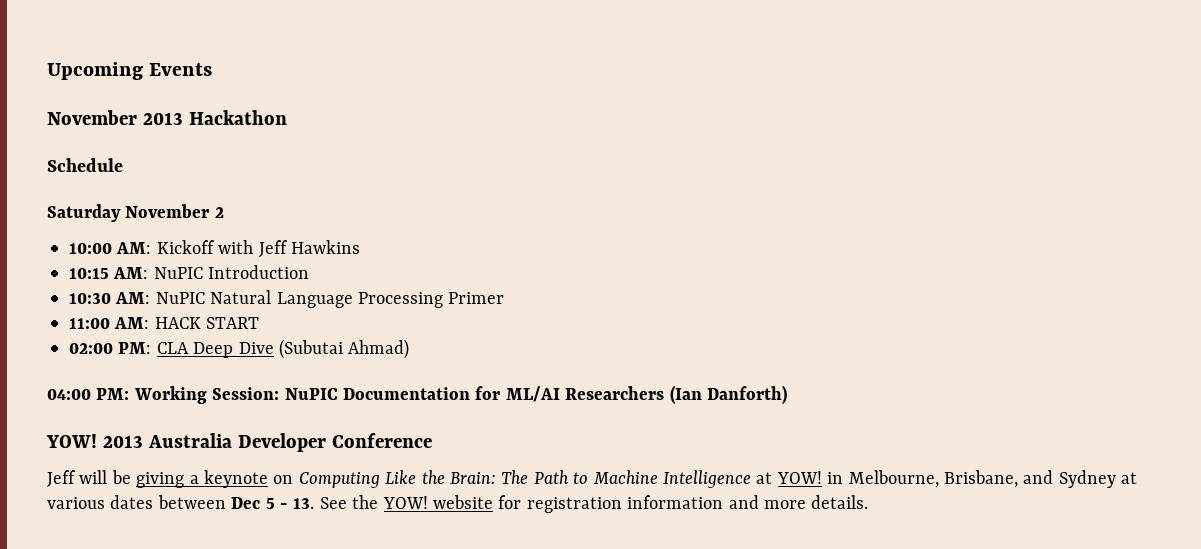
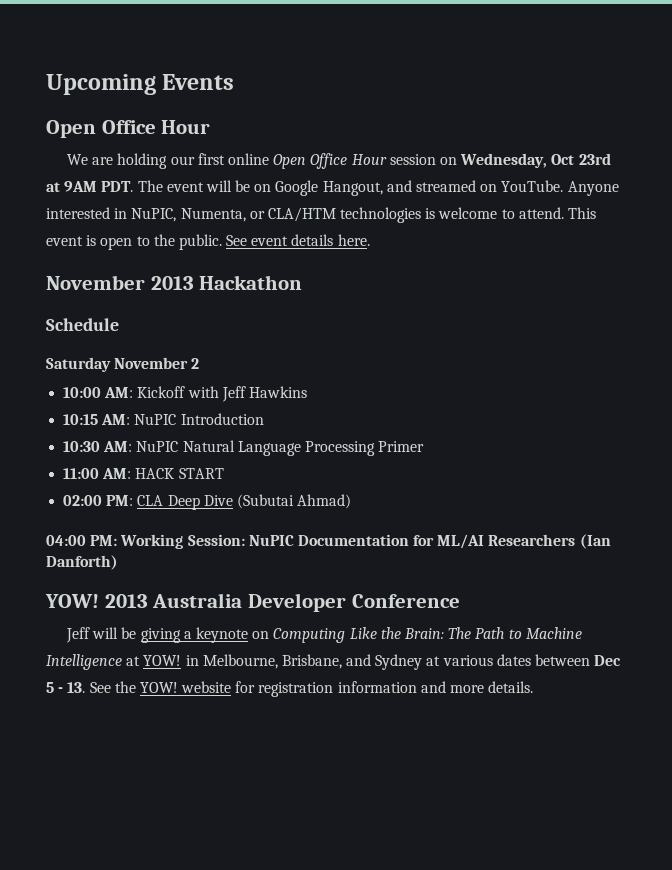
  Upcoming Events
+ Open Office Hour
+ We are holding our first online Open Office Hour session on Wednesday, Oct 23rd at 9AM PDT. The event will be on Google Hangout, and streamed on YouTube. Anyone interested in NuPIC, Numenta, or CLA/HTM technologies is welcome to attend. This event is open to the public. See event details here.

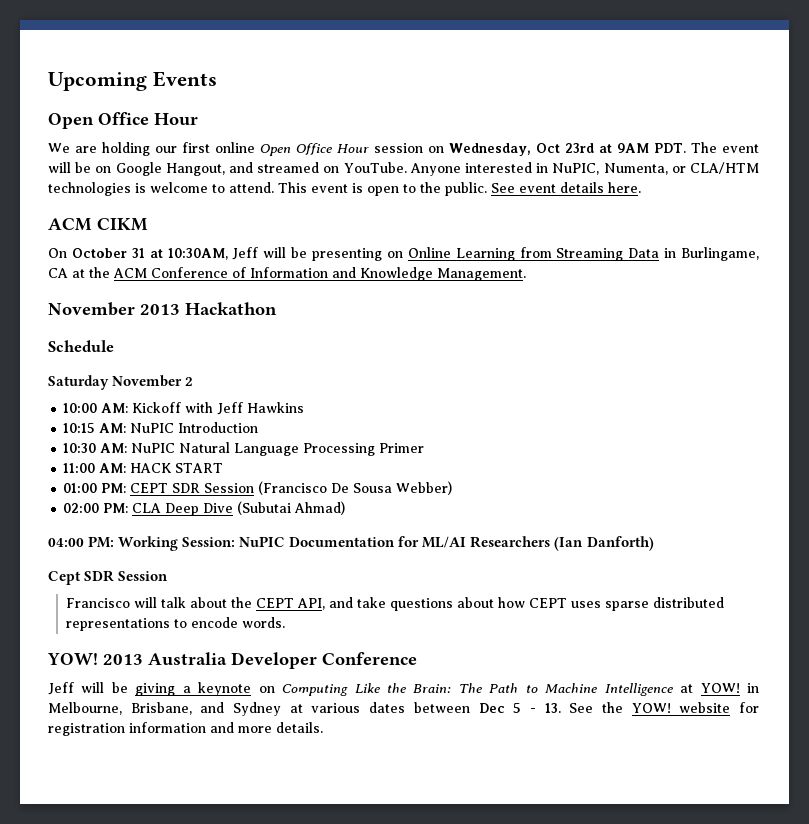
+ ACM CIKM
+ On October 31 at 10:30AM, Jeff will be presenting on Online Learning from Streaming Data in Burlingame, CA at the ACM Conference of Information and Knowledge Management.
+ 01:00 PM: CEPT SDR Session (Francisco De Sousa Webber)
+ Cept SDR Session
+ Francisco will talk about the CEPT API, and take questions about how CEPT uses sparse distributed representations to encode words.

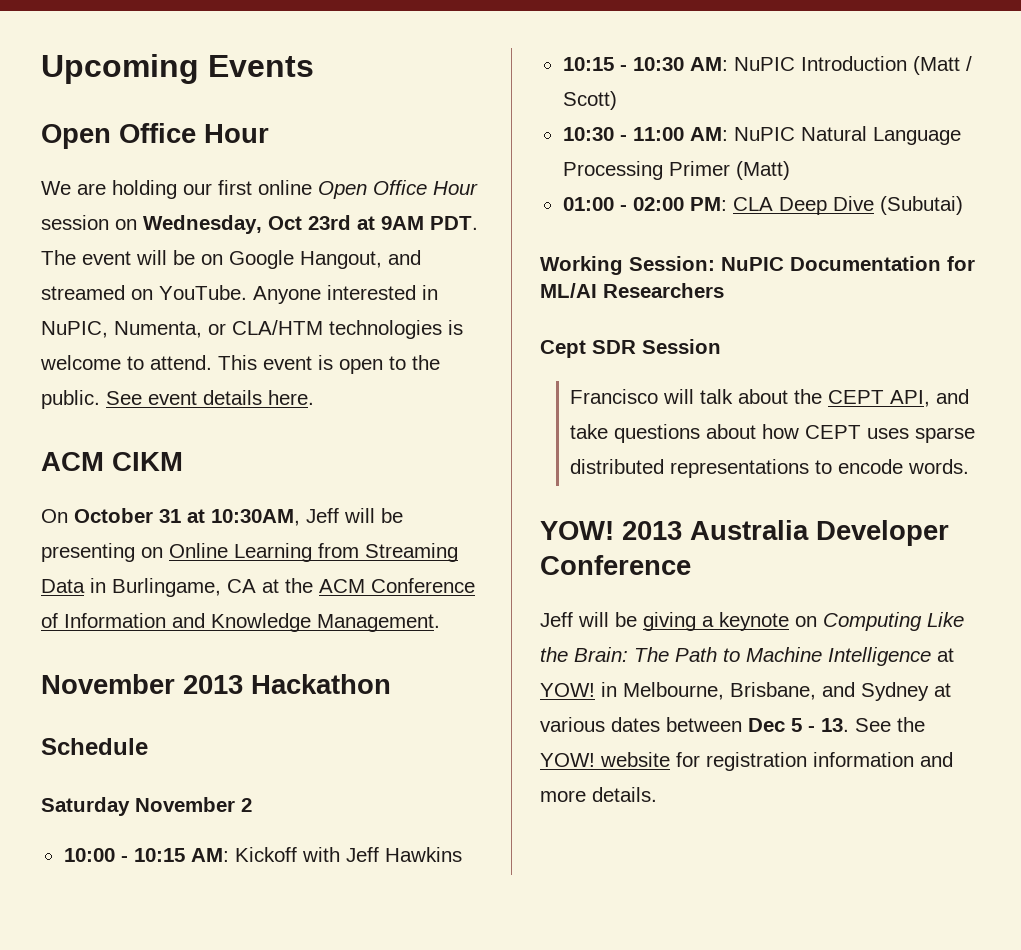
- 10:00 AM: Kickoff with Jeff Hawkins
+ 10:00 - 10:15 AM: Kickoff with Jeff Hawkins
- 10:15 AM: NuPIC Introduction
- 10:30 AM: NuPIC Natural Language Processing Primer
- 11:00 AM: HACK START
- 01:00 PM: CEPT SDR Session (Francisco De Sousa Webber)
- 02:00 PM: CLA Deep Dive (Subutai Ahmad)
- 04:00 PM: Working Session: NuPIC Documentation for ML/AI Researchers (Ian Danforth)
+ 10:15 - 10:30 AM: NuPIC Introduction (Matt / Scott)
+ 10:30 - 11:00 AM: NuPIC Natural Language Processing Primer (Matt)
+ 01:00 - 02:00 PM: CLA Deep Dive (Subutai)
+ Working Session: NuPIC Documentation for ML/AI Researchers

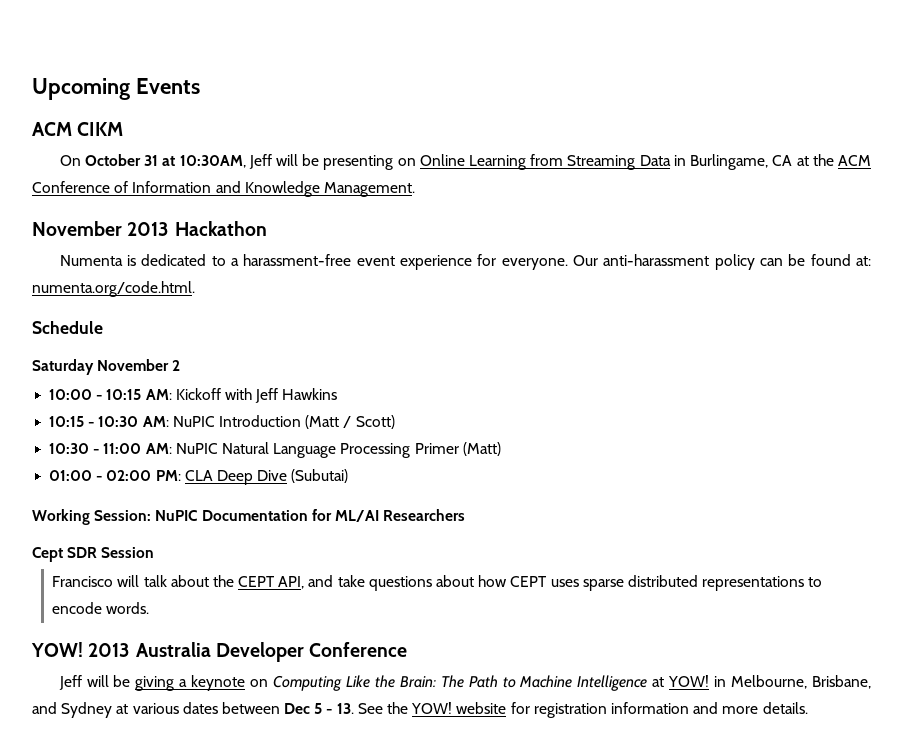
  Upcoming Events
- Open Office Hour
- We are holding our first online Open Office Hour session on Wednesday, Oct 23rd at 9AM PDT. The event will be on Google Hangout, and streamed on YouTube. Anyone interested in NuPIC, Numenta, or CLA/HTM technologies is welcome to attend. This event is open to the public. See event details here.
+ Numenta is dedicated to a harassment-free event experience for everyone. Our anti-harassment policy can be found at: numenta.org/code.html.

